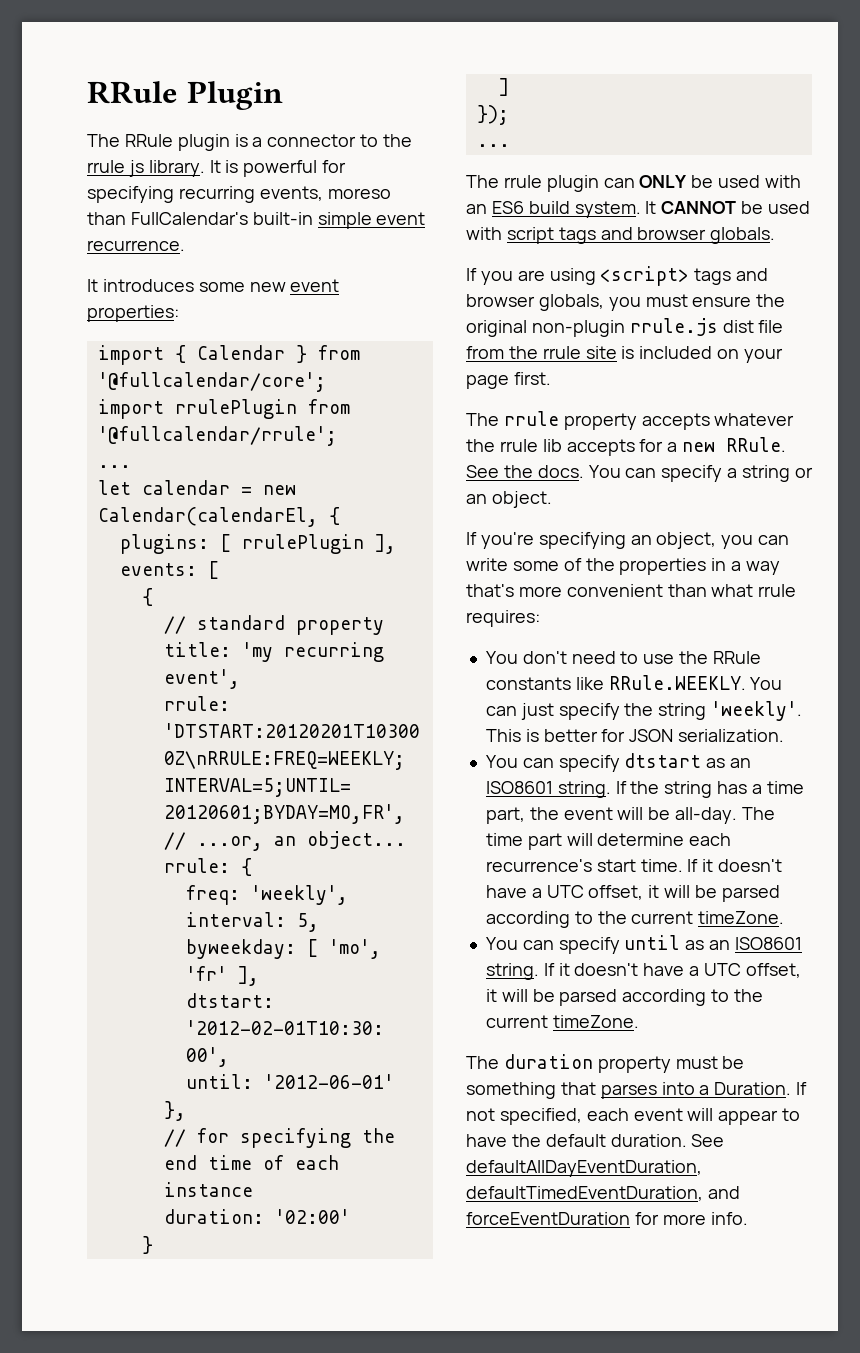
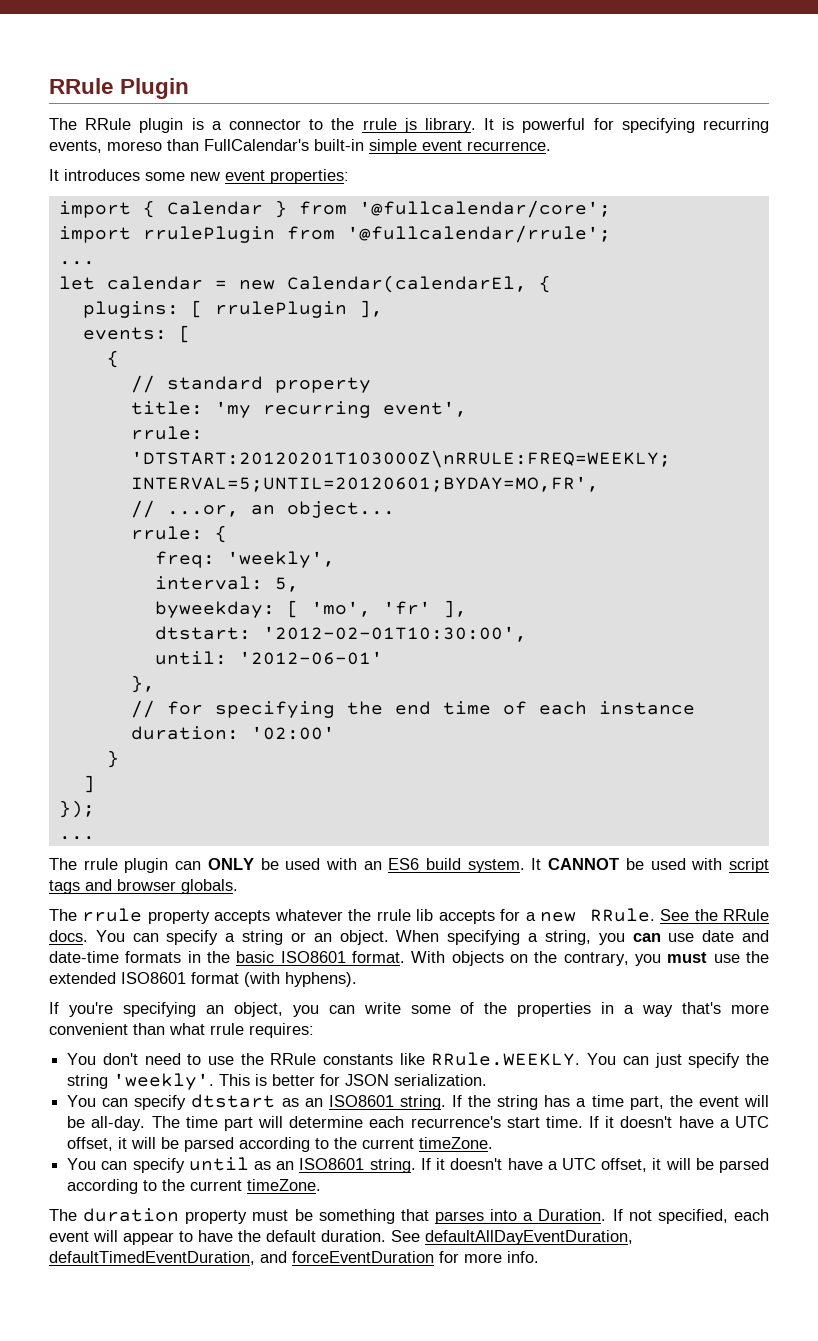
- If you are using <script> tags and browser globals, you must ensure the original non-plugin rrule.js dist file from the rrule site is included on your page first.
- See the docs.
+ See the RRule docs.
+ When specifying a string, you can use date and date-time formats in the basic ISO8601 format. With objects on the contrary, you must use the extended ISO8601 format (with hyphens).

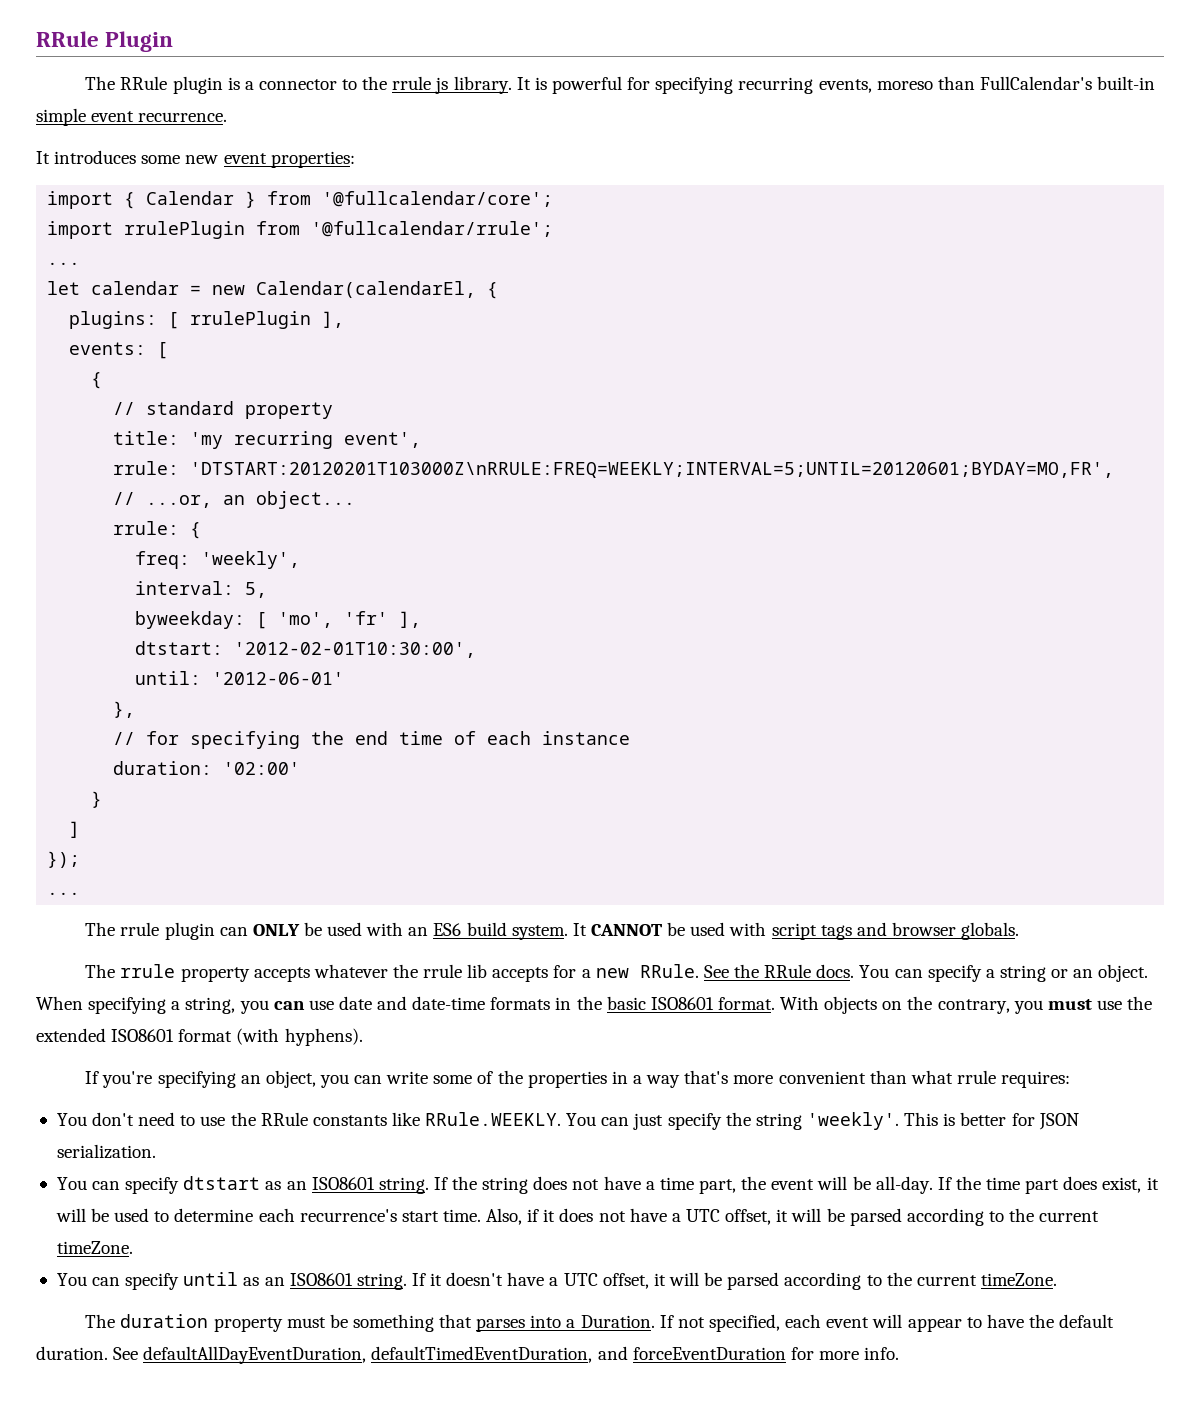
- If the string has a time part, the event will be all-day.
+ If the string does not have a time part, the event will be all-day.
- The time part will determine each recurrence's start time. If it doesn't have a UTC offset, it will be parsed according to the current timeZone.
+ If the time part does exist, it will be used to determine each recurrence's start time. Also, if it does not have a UTC offset, it will be parsed according to the current timeZone.

